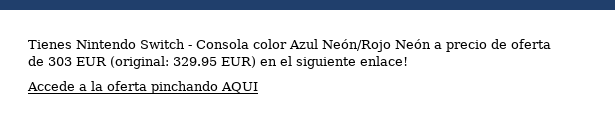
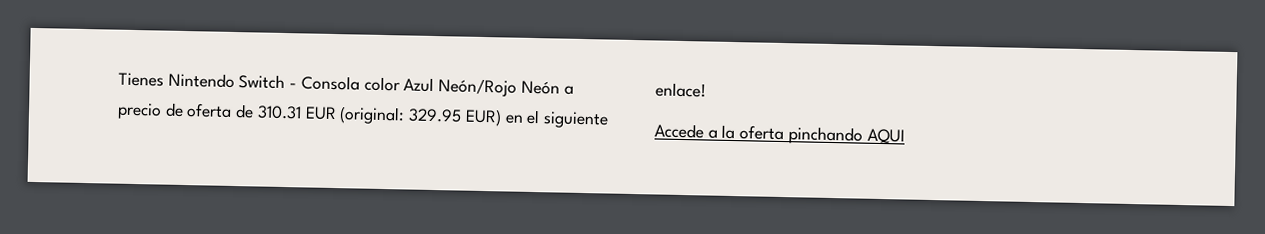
- Tienes Nintendo Switch - Consola color Azul Neón/Rojo Neón a precio de oferta de 303 EUR (original: 329.95 EUR) en el siguiente enlace!
+ Tienes Nintendo Switch - Consola color Azul Neón/Rojo Neón a precio de oferta de 310.31 EUR (original: 329.95 EUR) en el siguiente enlace!

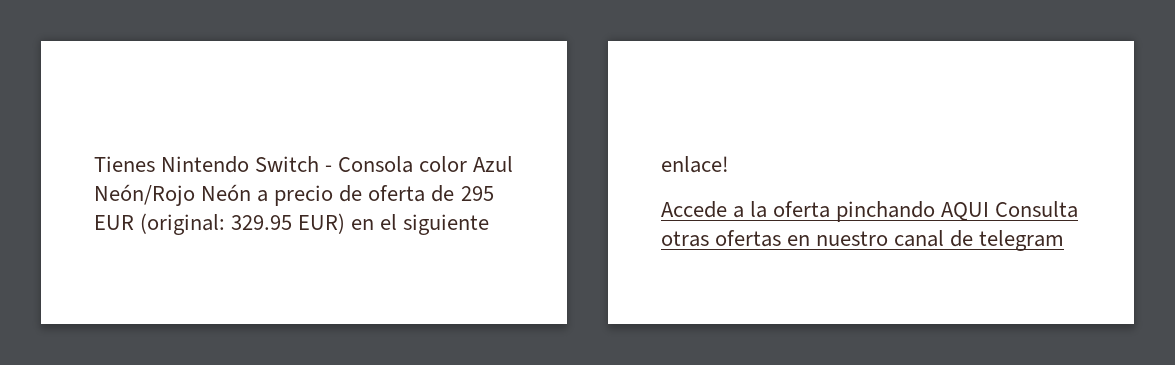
- Tienes Nintendo Switch - Consola color Azul Neón/Rojo Neón a precio de oferta de 310.31 EUR (original: 329.95 EUR) en el siguiente enlace!
+ Tienes Nintendo Switch - Consola color Azul Neón/Rojo Neón a precio de oferta de 295 EUR (original: 329.95 EUR) en el siguiente enlace!
- Accede a la oferta pinchando AQUI
+ Accede a la oferta pinchando AQUI Consulta otras ofertas en nuestro canal de telegram

